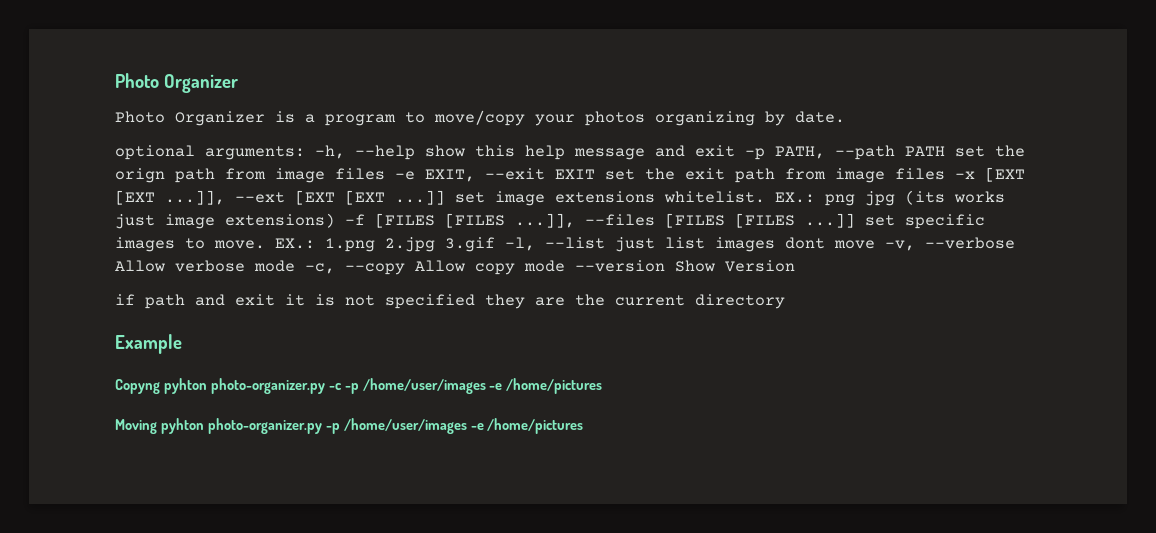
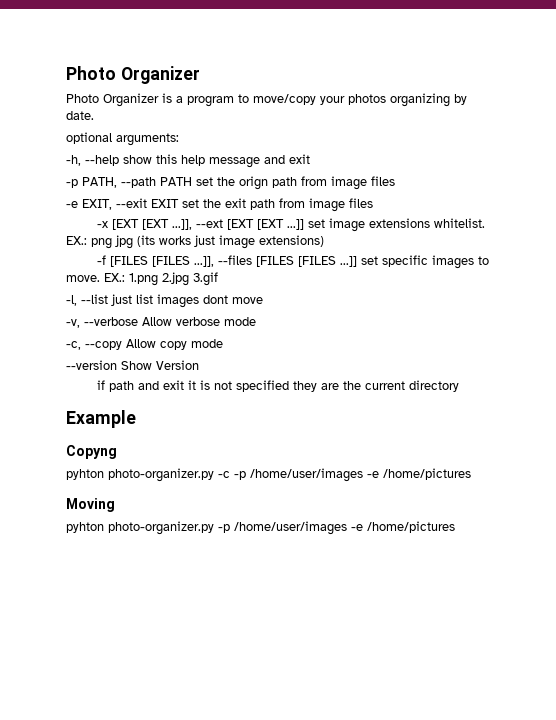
- optional arguments: -h, --help show this help message and exit -p PATH, --path PATH set the orign path from image files -e EXIT, --exit EXIT set the exit path from image files -x [EXT [EXT ...]], --ext [EXT [EXT ...]] set image extensions whitelist.
+ optional arguments:
+ -h, --help show this help message and exit
+ -p PATH, --path PATH set the orign path from image files
+ -e EXIT, --exit EXIT set the exit path from image files
+ -x [EXT [EXT ...]], --ext [EXT [EXT ...]] set image extensions whitelist.
- EX.: png jpg (its works just image extensions) -f [FILES [FILES ...]], --files [FILES [FILES ...]] set specific images to move.
+ EX.: png jpg (its works just image extensions)
+ -f [FILES [FILES ...]], --files [FILES [FILES ...]] set specific images to move.
- EX.: 1.png 2.jpg 3.gif -l, --list just list images dont move -v, --verbose Allow verbose mode -c, --copy Allow copy mode --version Show Version
+ EX.: 1.png 2.jpg 3.gif
+ -l, --list just list images dont move
+ -v, --verbose Allow verbose mode
+ -c, --copy Allow copy mode
+ --version Show Version
- Copyng pyhton photo-organizer.py -c -p /home/user/images -e /home/pictures
+ Copyng
+ pyhton photo-organizer.py -c -p /home/user/images -e /home/pictures
- Moving pyhton photo-organizer.py -p /home/user/images -e /home/pictures
+ Moving
+ pyhton photo-organizer.py -p /home/user/images -e /home/pictures

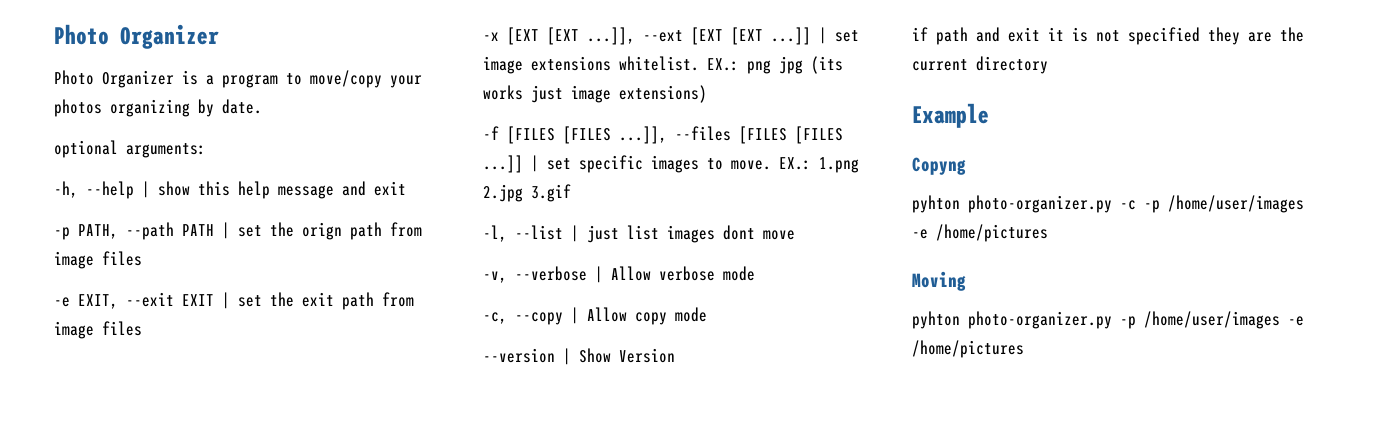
- -h, --help show this help message and exit
+ -h, --help | show this help message and exit
- -p PATH, --path PATH set the orign path from image files
+ -p PATH, --path PATH | set the orign path from image files
- -e EXIT, --exit EXIT set the exit path from image files
+ -e EXIT, --exit EXIT | set the exit path from image files
- -x [EXT [EXT ...]], --ext [EXT [EXT ...]] set image extensions whitelist.
+ -x [EXT [EXT ...]], --ext [EXT [EXT ...]] | set image extensions whitelist.
- -f [FILES [FILES ...]], --files [FILES [FILES ...]] set specific images to move.
+ -f [FILES [FILES ...]], --files [FILES [FILES ...]] | set specific images to move.
- -l, --list just list images dont move
+ -l, --list | just list images dont move
- -v, --verbose Allow verbose mode
+ -v, --verbose | Allow verbose mode
- -c, --copy Allow copy mode
+ -c, --copy | Allow copy mode
- --version Show Version
+ --version | Show Version

